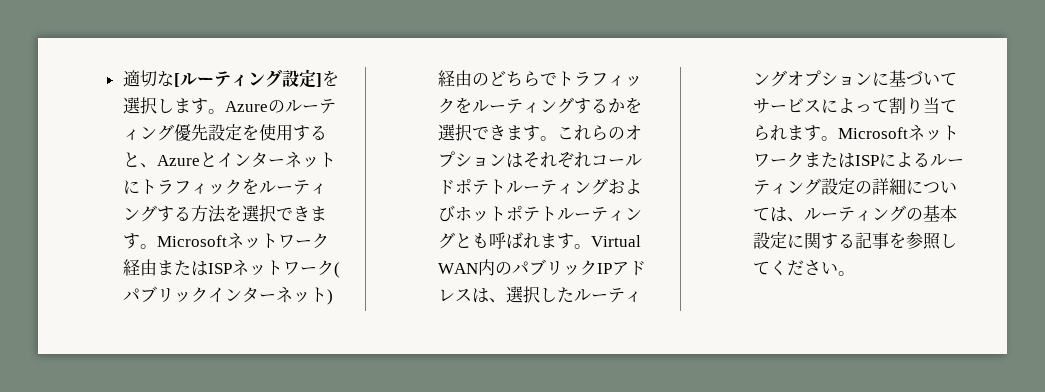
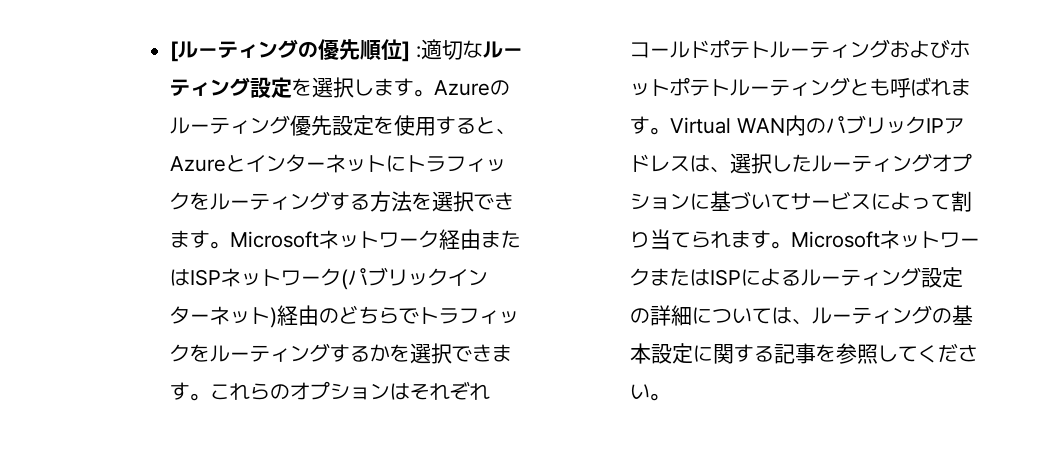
- 適切な[ルーティング設定]を選択します。
+ [ルーティングの優先順位] :適切なルーティング設定を選択します。

